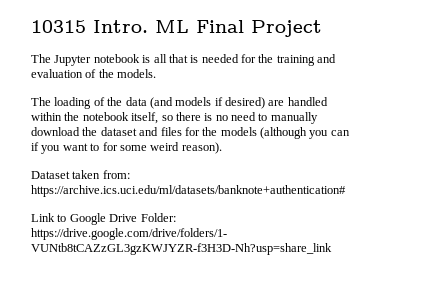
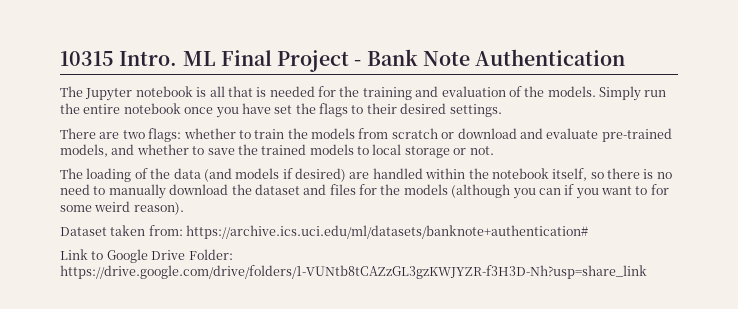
- ML Final Project
+ ML Final Project - Bank Note Authentication
+ Simply run the entire notebook once you have set the flags to their desired settings.
+ There are two flags: whether to train the models from scratch or download and evaluate pre-trained models, and whether to save the trained models to local storage or not.

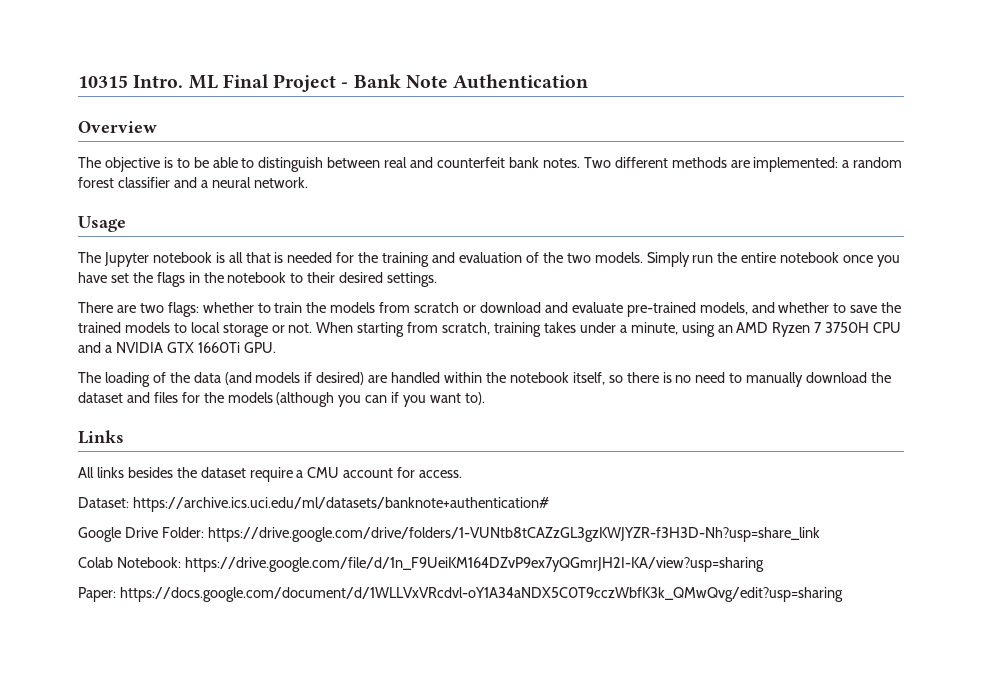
+ Overview
+ The objective is to be able to distinguish between real and counterfeit bank notes. Two different methods are implemented: a random forest classifier and a neural network.
+ Usage
- The Jupyter notebook is all that is needed for the training and evaluation of the models.
+ The Jupyter notebook is all that is needed for the training and evaluation of the two models.
- Simply run the entire notebook once you have set the flags to their desired settings.
+ Simply run the entire notebook once you have set the flags in the notebook to their desired settings.
+ When starting from scratch, training takes under a minute, using an AMD Ryzen 7 3750H CPU and a NVIDIA GTX 1660Ti GPU.
- The loading of the data (and models if desired) are handled within the notebook itself, so there is no need to manually download the dataset and files for the models (although you can if you want to for some weird reason).
- Dataset taken from: https://archive.ics.uci.edu/ml/datasets/banknote+authentication#
+ The loading of the data (and models if desired) are handled within the notebook itself, so there is no need to manually download the dataset and files for the models (although you can if you want to).
+ Links
+ All links besides the dataset require a CMU account for access.
+ Dataset: https://archive.ics.uci.edu/ml/datasets/banknote+authentication#
- Link to Google Drive Folder: https://drive.google.com/drive/folders/1-VUNtb8tCAZzGL3gzKWJYZR-f3H3D-Nh?usp=share_link
+ Google Drive Folder: https://drive.google.com/drive/folders/1-VUNtb8tCAZzGL3gzKWJYZR-f3H3D-Nh?usp=share_link
+ Colab Notebook: https://drive.google.com/file/d/1n_F9UeiKM164DZvP9ex7yQGmrJH2I-KA/view?usp=sharing
+ Paper: https://docs.google.com/document/d/1WLLVxVRcdvl-oY1A34aNDX5C0T9cczWbfK3k_QMwQvg/edit?usp=sharing

